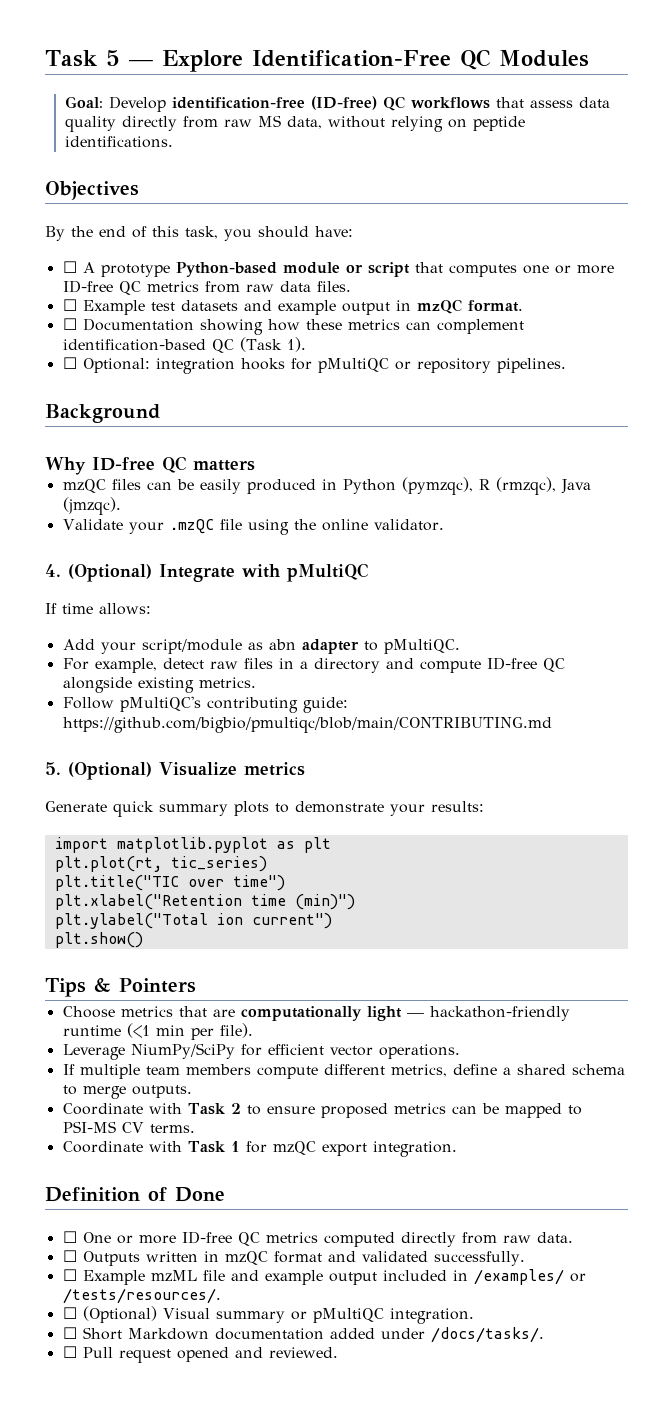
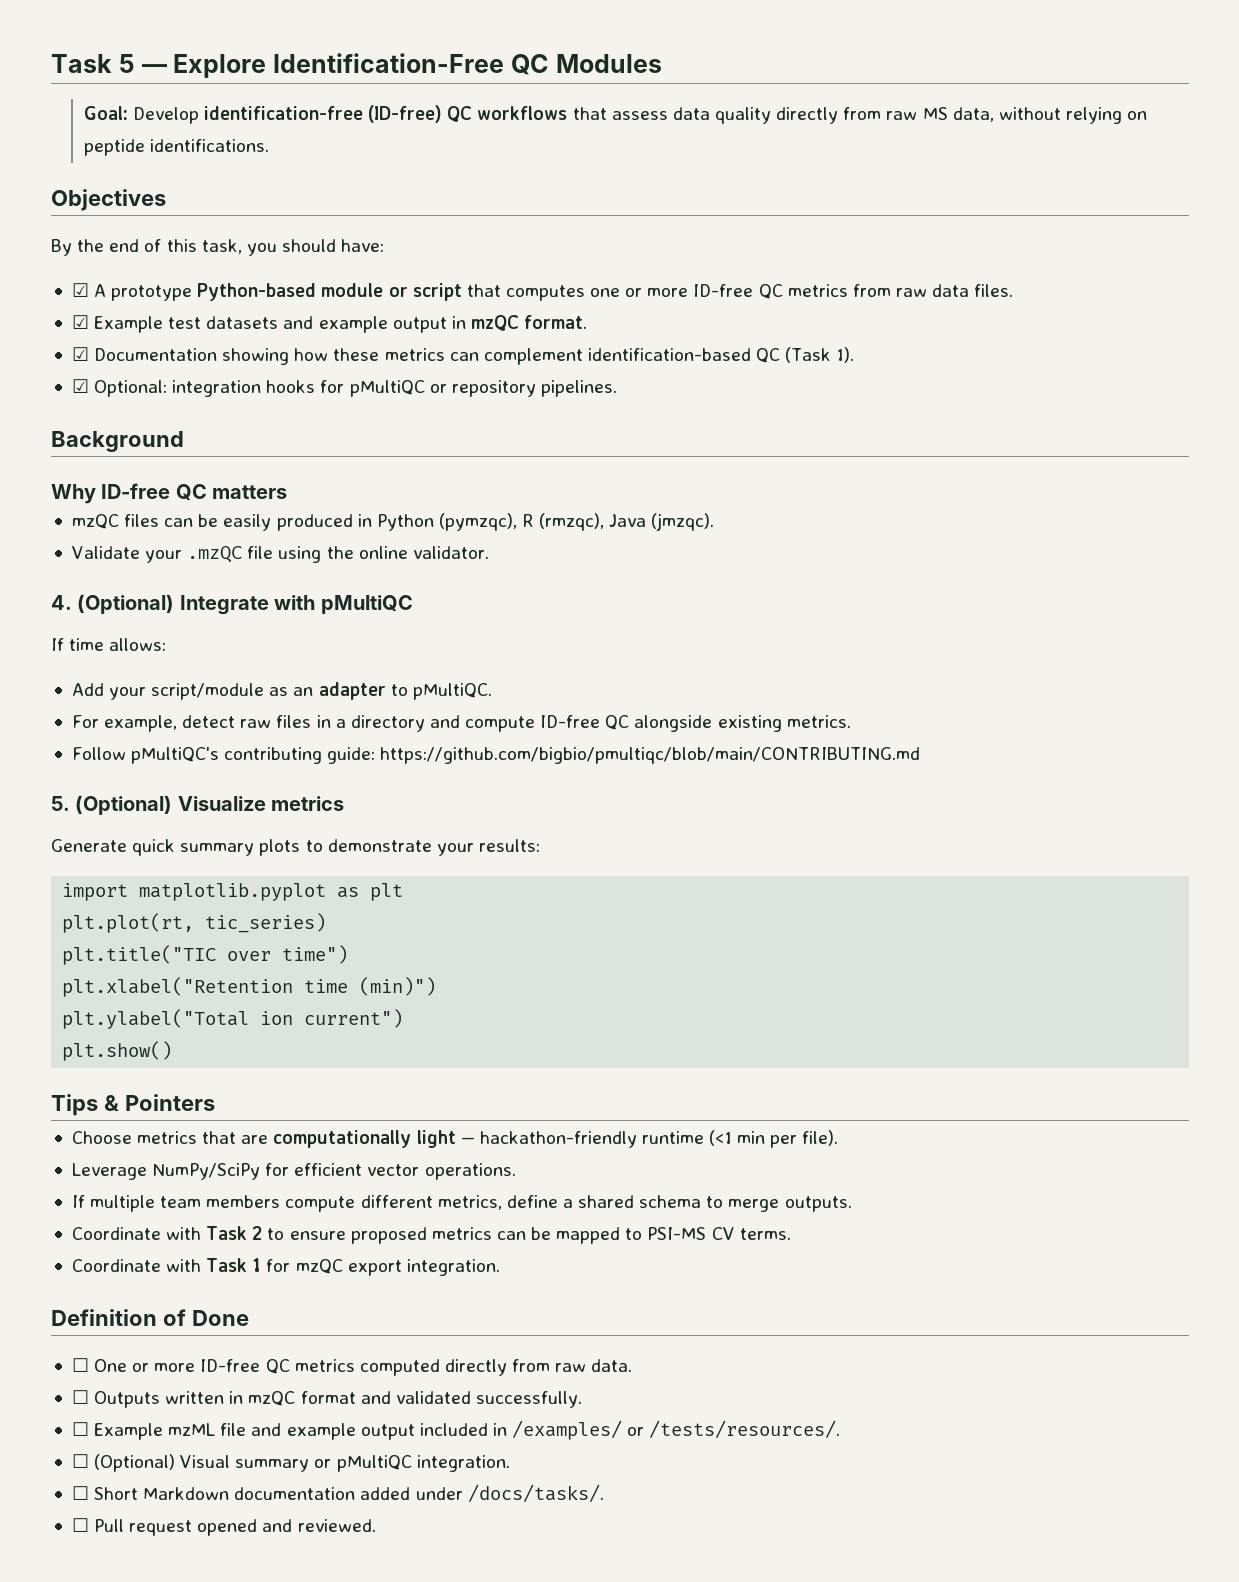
- ☐ A prototype Python-based module or script that computes one or more ID-free QC metrics from raw data files.
+ ☑ A prototype Python-based module or script that computes one or more ID-free QC metrics from raw data files.
- ☐ Example test datasets and example output in mzQC format.
+ ☑ Example test datasets and example output in mzQC format.
- ☐ Documentation showing how these metrics can complement identification-based QC (Task 1).
+ ☑ Documentation showing how these metrics can complement identification-based QC (Task 1).
- ☐ Optional: integration hooks for pMultiQC or repository pipelines.
+ ☑ Optional: integration hooks for pMultiQC or repository pipelines.
- Add your script/module as abn adapter to pMultiQC.
+ Add your script/module as an adapter to pMultiQC.
- Leverage NiumPy/SciPy for efficient vector operations.
+ Leverage NumPy/SciPy for efficient vector operations.

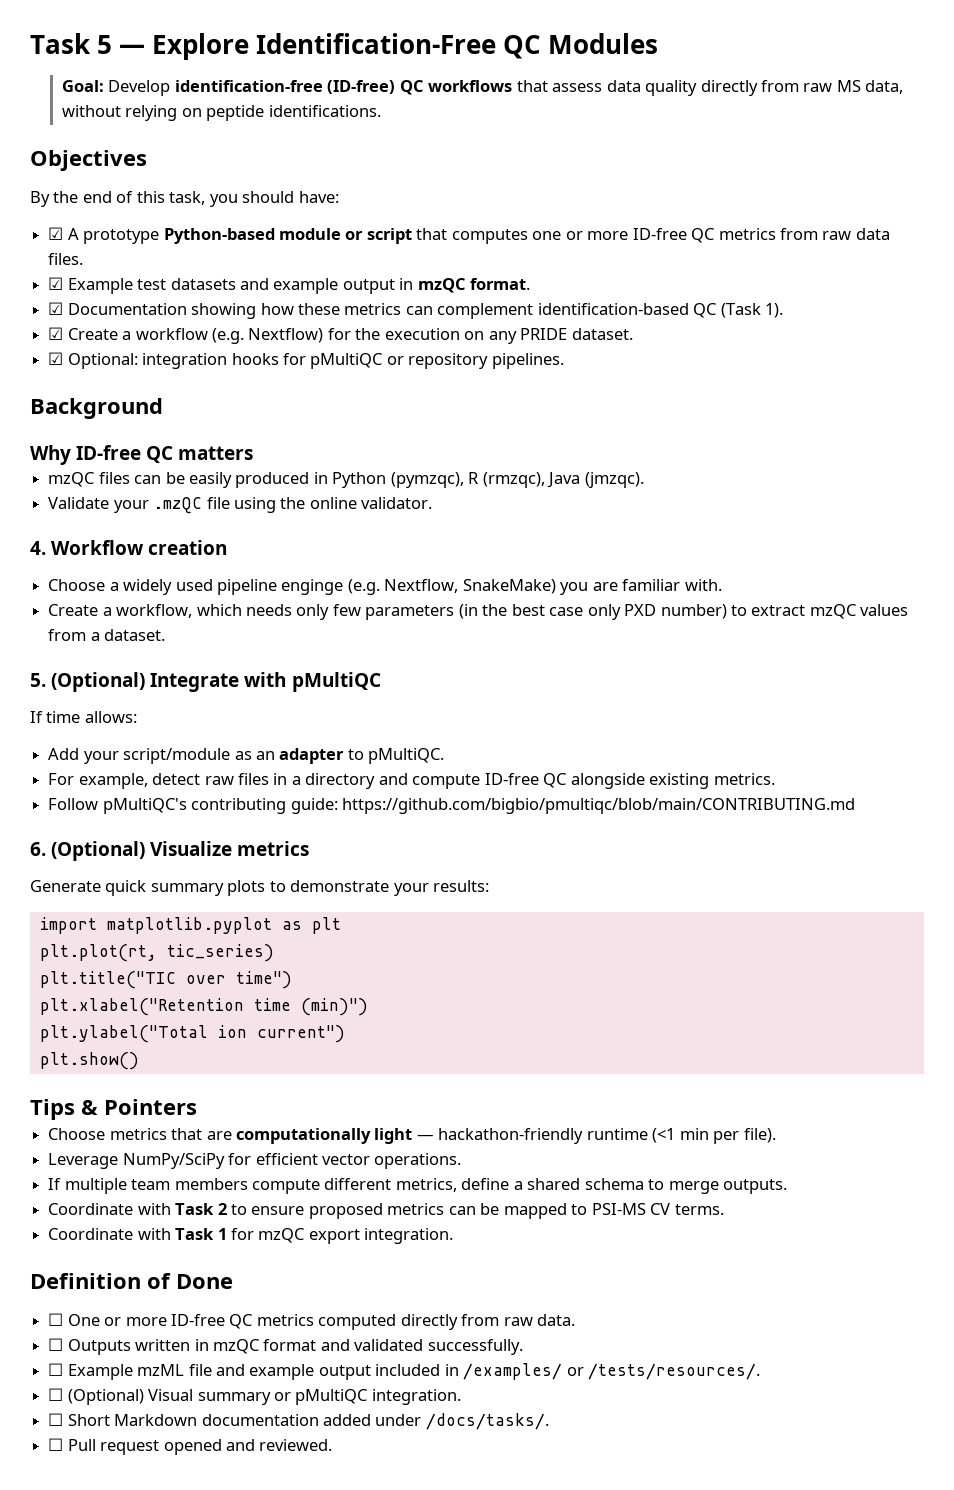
+ ☑ Create a workflow (e.g. Nextflow) for the execution on any PRIDE dataset.
- 4. (Optional) Integrate with pMultiQC
+ 4. Workflow creation
+ Choose a widely used pipeline enginge (e.g. Nextflow, SnakeMake) you are familiar with.
+ Create a workflow, which needs only few parameters (in the best case only PXD number) to extract mzQC values from a dataset.
+ 5. (Optional) Integrate with pMultiQC
- 5. (Optional) Visualize metrics
+ 6. (Optional) Visualize metrics

